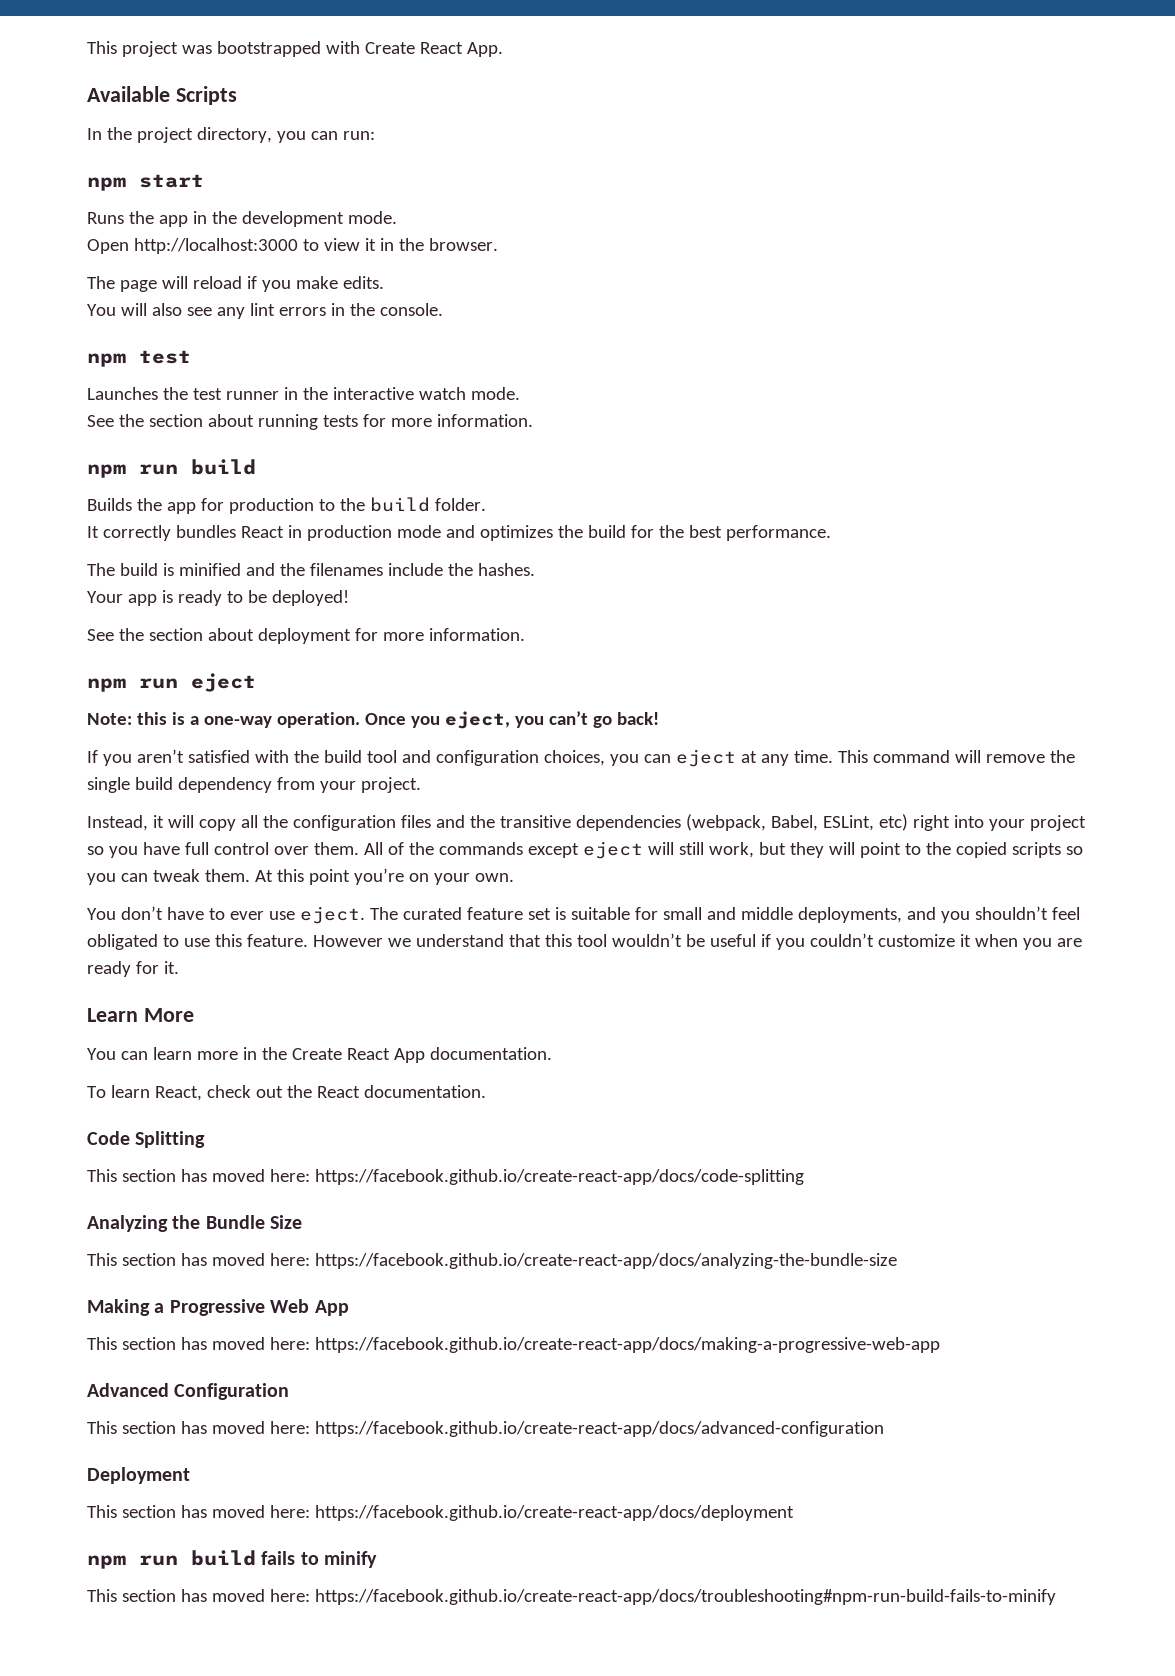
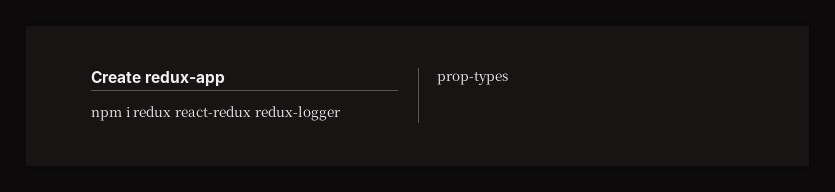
- This project was bootstrapped with Create React App.
- Available Scripts
- In the project directory, you can run:
- npm start
- Runs the app in the development mode.
- Open http://localhost:3000 to view it in the browser.
- The page will reload if you make edits.
- You will also see any lint errors in the console.
- npm test
- Launches the test runner in the interactive watch mode.
- See the section about running tests for more information.
- npm run build
- Builds the app for production to the build folder.
- It correctly bundles React in production mode and optimizes the build for the best performance.
- The build is minified and the filenames include the hashes.
- Your app is ready to be deployed!
- See the section about deployment for more information.
- npm run eject
- Note: this is a one-way operation. Once you eject, you can’t go back!
- If you aren’t satisfied with the build tool and configuration choices, you can eject at any time. This command will remove the single build dependency from your project.
- Instead, it will copy all the configuration files and the transitive dependencies (webpack, Babel, ESLint, etc) right into your project so you have full control over them. All of the commands except eject will still work, but they will point to the copied scripts so you can tweak them. At this point you’re on your own.
- You don’t have to ever use eject. The curated feature set is suitable for small and middle deployments, and you shouldn’t feel obligated to use this feature. However we understand that this tool wouldn’t be useful if you couldn’t customize it when you are ready for it.
- Learn More
- You can learn more in the Create React App documentation.
- To learn React, check out the React documentation.
- Code Splitting
- This section has moved here: https://facebook.github.io/create-react-app/docs/code-splitting
- Analyzing the Bundle Size
- This section has moved here: https://facebook.github.io/create-react-app/docs/analyzing-the-bundle-size
- Making a Progressive Web App
- This section has moved here: https://facebook.github.io/create-react-app/docs/making-a-progressive-web-app
- Advanced Configuration
- This section has moved here: https://facebook.github.io/create-react-app/docs/advanced-configuration
- Deployment
- This section has moved here: https://facebook.github.io/create-react-app/docs/deployment
- npm run build fails to minify
- This section has moved here: https://facebook.github.io/create-react-app/docs/troubleshooting#npm-run-build-fails-to-minify
+ Create redux-app
+ npm i redux react-redux redux-logger prop-types

